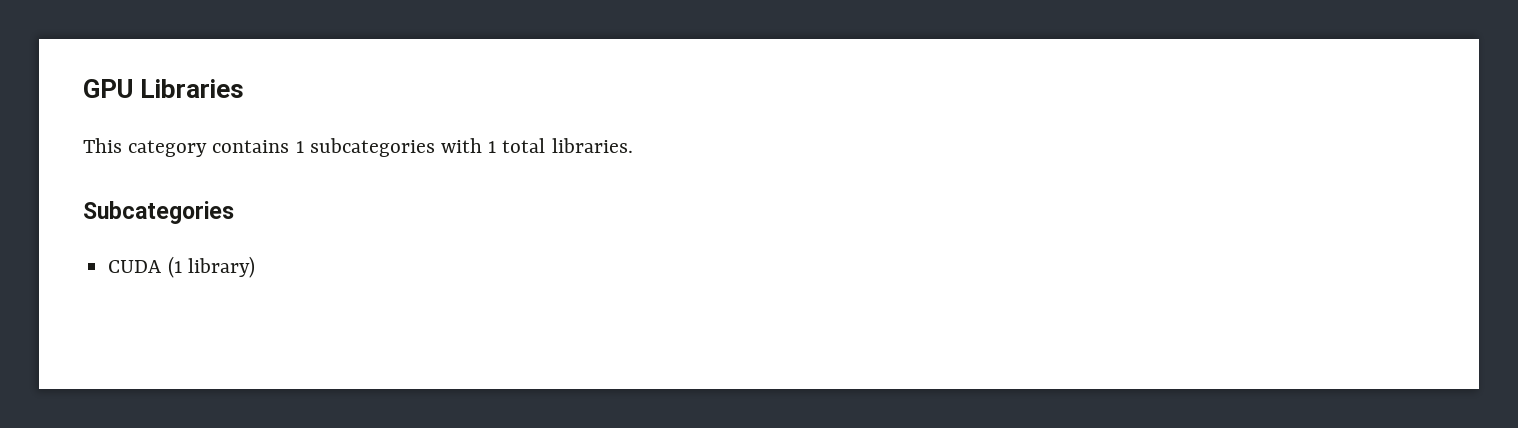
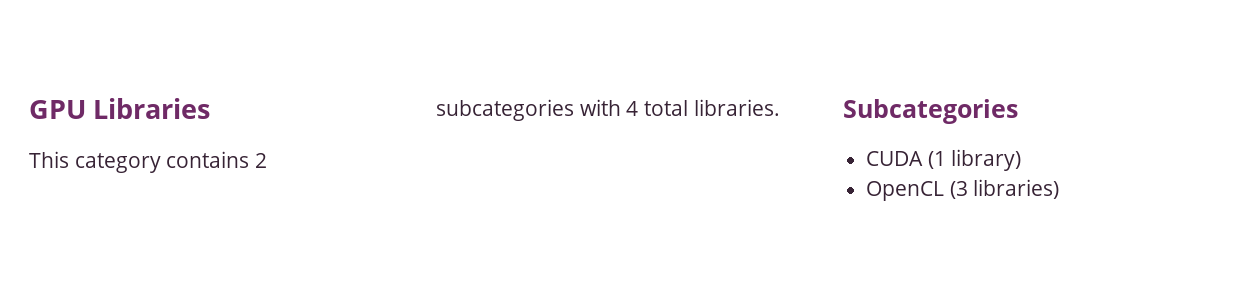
- This category contains 1 subcategories with 1 total libraries.
+ This category contains 2 subcategories with 4 total libraries.
+ OpenCL (3 libraries)

